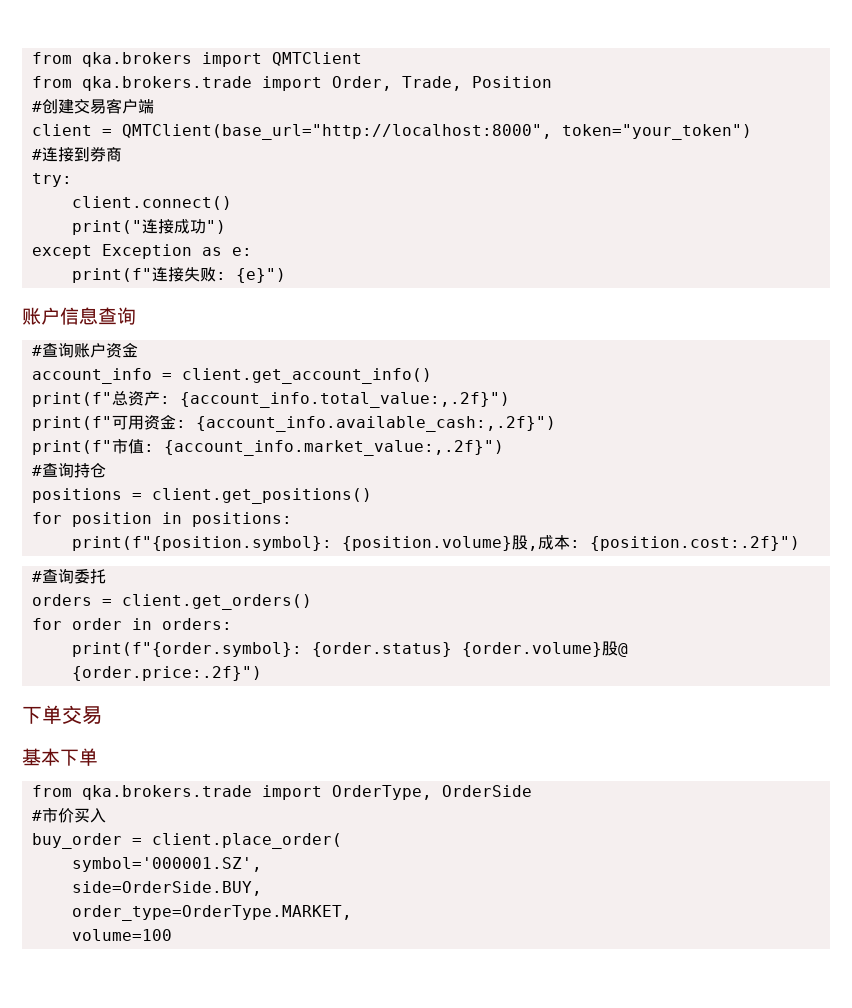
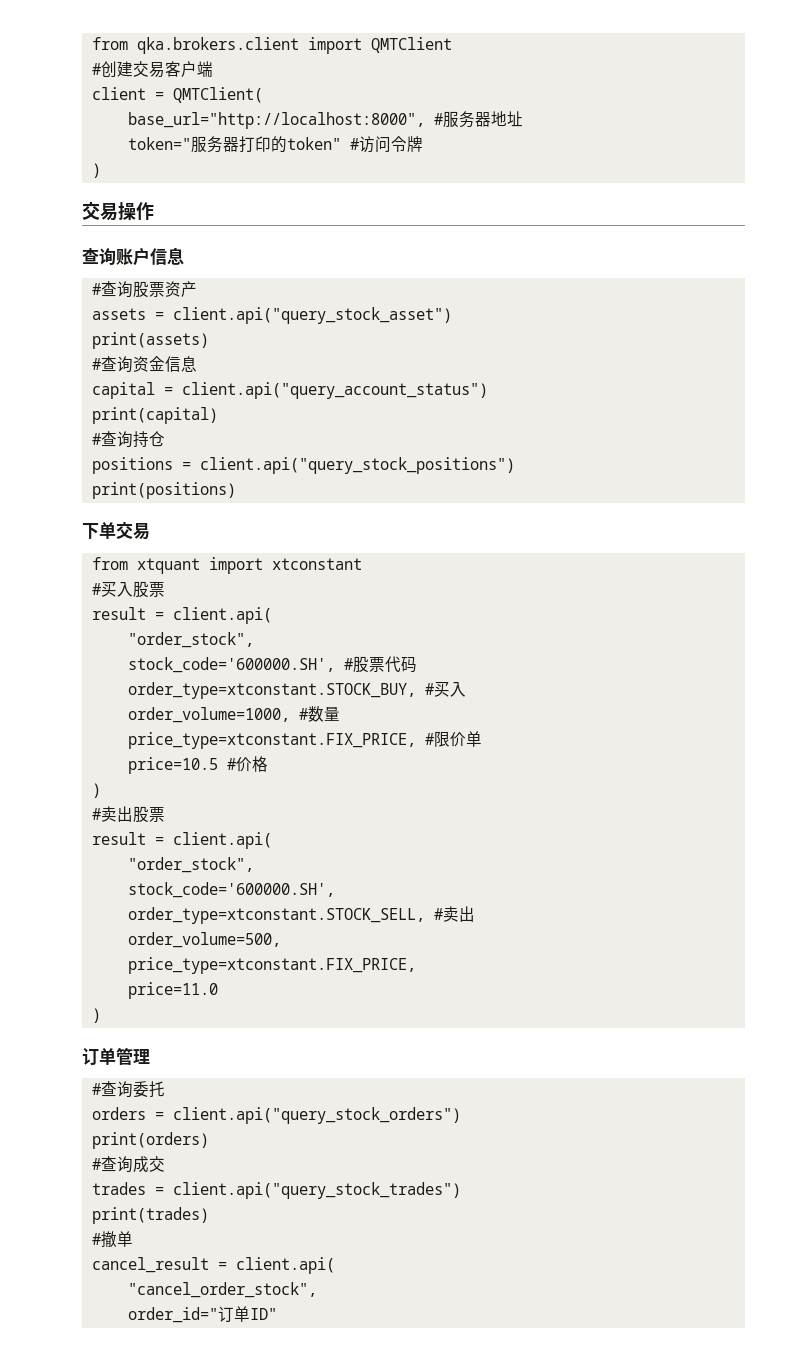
- from qka.brokers import QMTClient
+ from qka.brokers.client import QMTClient
- from qka.brokers.trade import Order, Trade, Position
- client = QMTClient(base_url="http://localhost:8000", token="your_token")
- #连接到券商
- try:
- client.connect()
- print("连接成功")
- except Exception as e:
- print(f"连接失败: {e}")
- 账户信息查询
- #查询账户资金
- account_info = client.get_account_info()
- print(f"总资产: {account_info.total_value:,.2f}")
- print(f"可用资金: {account_info.available_cash:,.2f}")
- print(f"市值: {account_info.market_value:,.2f}")
+ client = QMTClient(
+ base_url="http://localhost:8000", #服务器地址
+ token="服务器打印的token" #访问令牌
+ )
+ 交易操作
+ 查询账户信息
+ #查询股票资产
+ assets = client.api("query_stock_asset")
+ print(assets)
+ #查询资金信息
+ capital = client.api("query_account_status")
+ print(capital)
- positions = client.get_positions()
- for position in positions:
- print(f"{position.symbol}: {position.volume}股,成本: {position.cost:.2f}")
+ positions = client.api("query_stock_positions")
+ print(positions)
+ 下单交易
+ from xtquant import xtconstant
+ #买入股票
+ result = client.api(
+ "order_stock",
+ stock_code='600000.SH', #股票代码
+ order_type=xtconstant.STOCK_BUY, #买入
+ order_volume=1000, #数量
+ price_type=xtconstant.FIX_PRICE, #限价单
+ price=10.5 #价格
+ )
+ #卖出股票
+ result = client.api(
+ "order_stock",
+ stock_code='600000.SH',
+ order_type=xtconstant.STOCK_SELL, #卖出
+ order_volume=500,
+ price_type=xtconstant.FIX_PRICE,
+ price=11.0
+ )
+ 订单管理
- orders = client.get_orders()
- for order in orders:
- print(f"{order.symbol}: {order.status} {order.volume}股@ {order.price:.2f}")
- 下单交易
- 基本下单
- from qka.brokers.trade import OrderType, OrderSide
- #市价买入
- buy_order = client.place_order(
- symbol='000001.SZ',
- side=OrderSide.BUY,
- order_type=OrderType.MARKET,
- volume=100
+ orders = client.api("query_stock_orders")
+ print(orders)
+ #查询成交
+ trades = client.api("query_stock_trades")
+ print(trades)
+ #撤单
+ cancel_result = client.api(
+ "cancel_order_stock",
+ order_id="订单ID"

